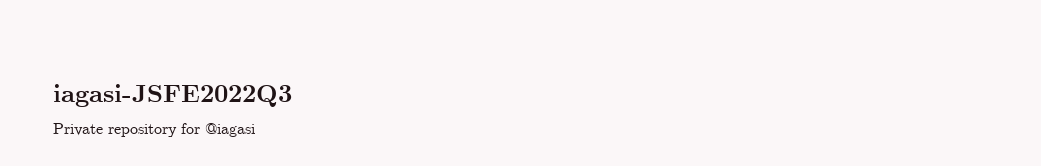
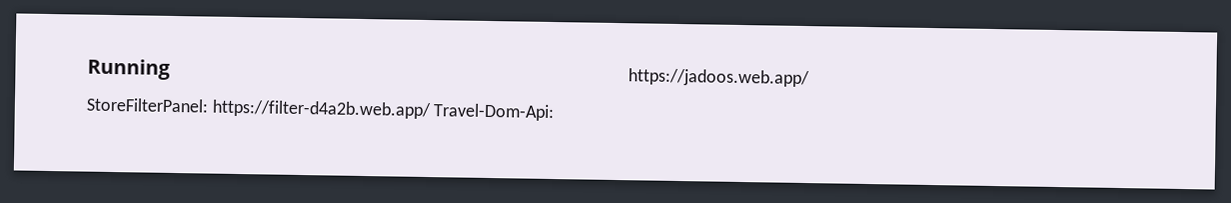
- iagasi-JSFE2022Q3
- Private repository for @iagasi
+ Running
+ StoreFilterPanel: https://filter-d4a2b.web.app/ Travel-Dom-Api: https://jadoos.web.app/

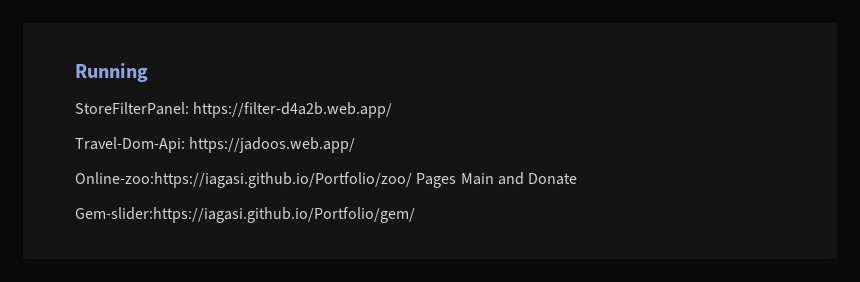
- StoreFilterPanel: https://filter-d4a2b.web.app/ Travel-Dom-Api: https://jadoos.web.app/
+ StoreFilterPanel: https://filter-d4a2b.web.app/
+ Travel-Dom-Api: https://jadoos.web.app/
+ Online-zoo:https://iagasi.github.io/Portfolio/zoo/ Pages Main and Donate
+ Gem-slider:https://iagasi.github.io/Portfolio/gem/

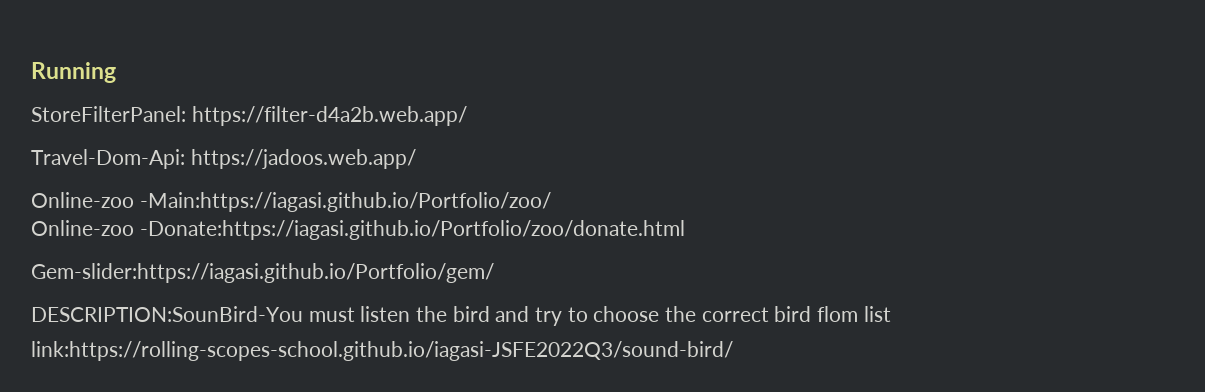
- Online-zoo:https://iagasi.github.io/Portfolio/zoo/ Pages Main and Donate
+ Online-zoo -Main:https://iagasi.github.io/Portfolio/zoo/
+ Online-zoo -Donate:https://iagasi.github.io/Portfolio/zoo/donate.html
  Gem-slider:https://iagasi.github.io/Portfolio/gem/
+ DESCRIPTION:SounBird-You must listen the bird and try to choose the correct bird flom list
+ link:https://rolling-scopes-school.github.io/iagasi-JSFE2022Q3/sound-bird/

